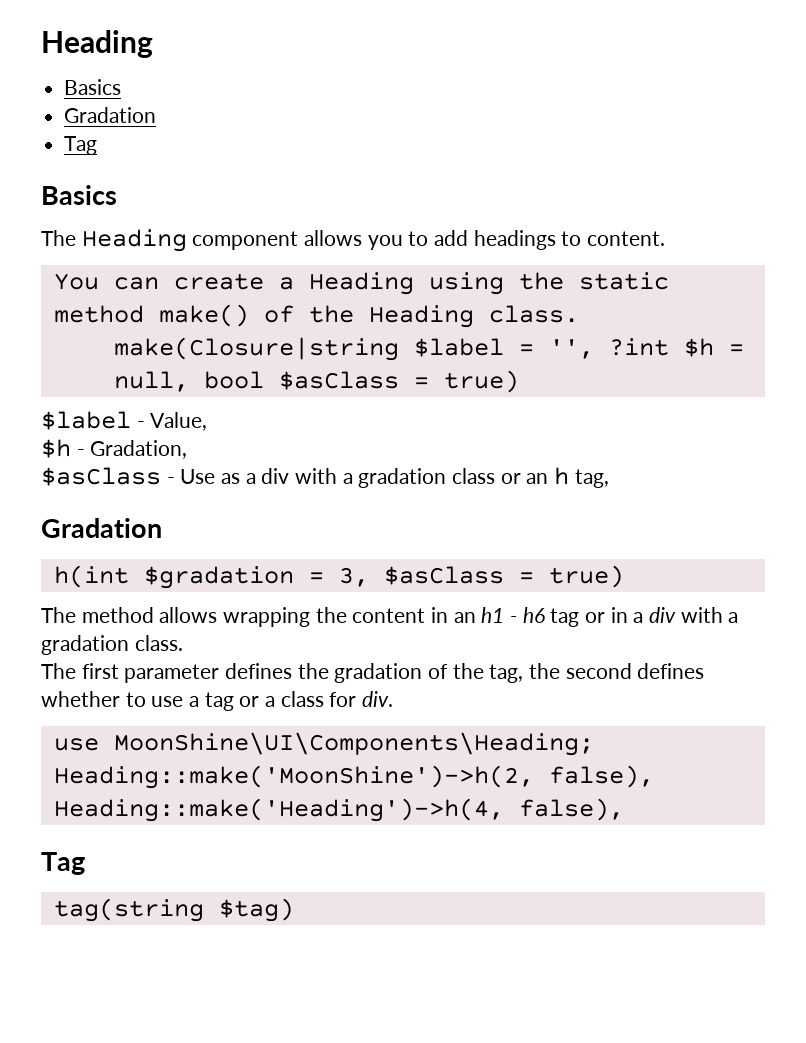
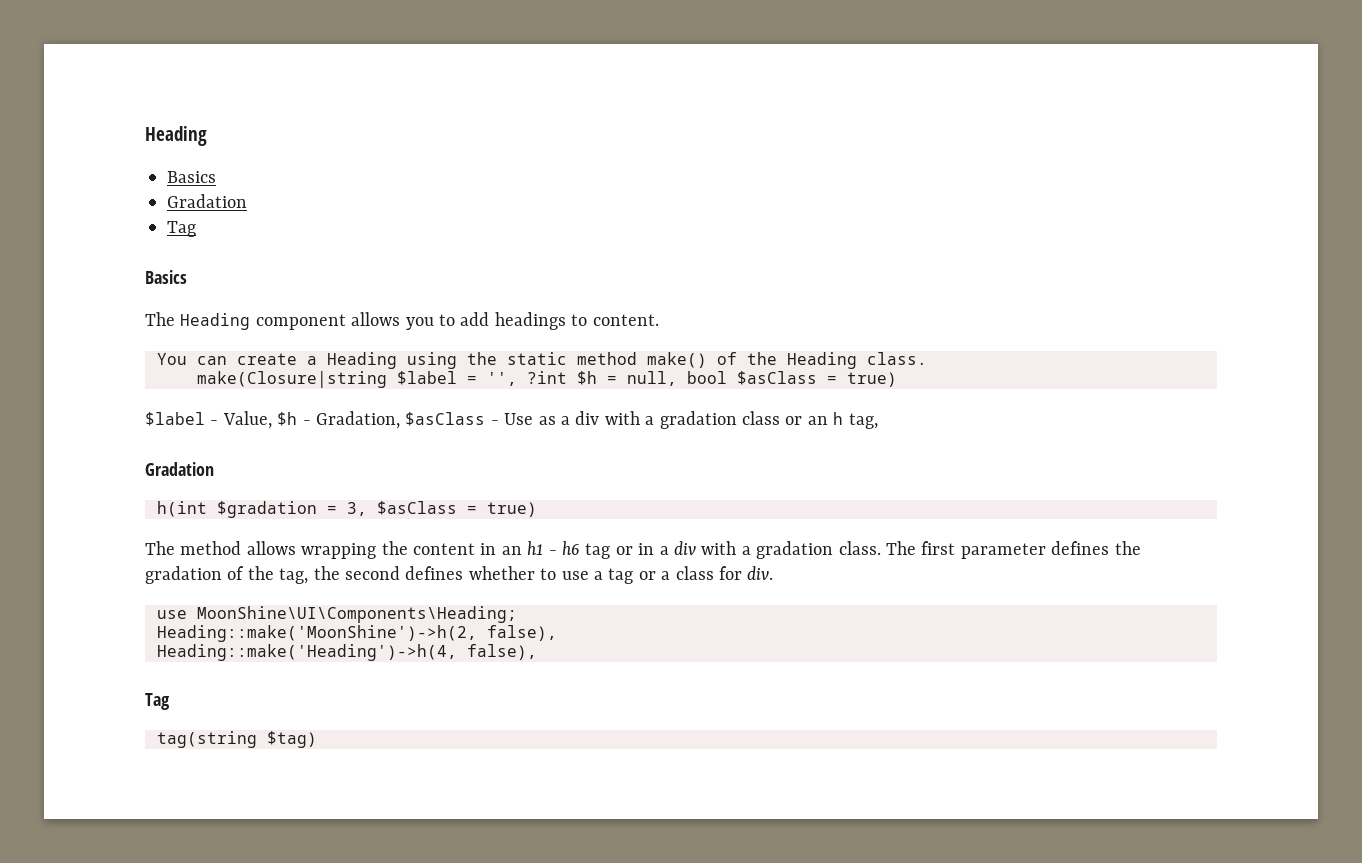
- $label - Value,
- $h - Gradation,
- $asClass - Use as a div with a gradation class or an h tag,
+ $label - Value, $h - Gradation, $asClass - Use as a div with a gradation class or an h tag,
- The method allows wrapping the content in an h1 - h6 tag or in a div with a gradation class.
- The first parameter defines the gradation of the tag, the second defines whether to use a tag or a class for div.
+ The method allows wrapping the content in an h1 - h6 tag or in a div with a gradation class. The first parameter defines the gradation of the tag, the second defines whether to use a tag or a class for div.

